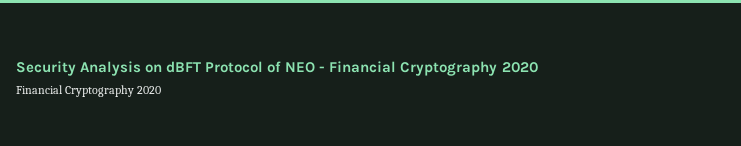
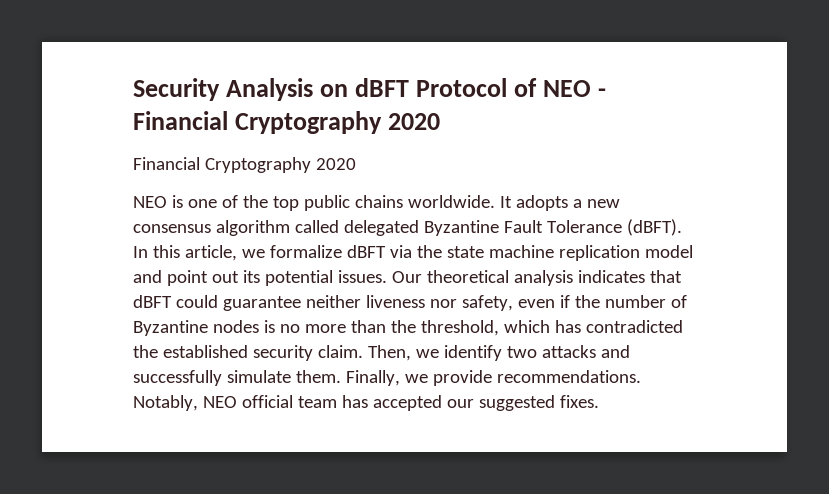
+ NEO is one of the top public chains worldwide. It adopts a new consensus algorithm called delegated Byzantine Fault Tolerance (dBFT). In this article, we formalize dBFT via the state machine replication model and point out its potential issues. Our theoretical analysis indicates that dBFT could guarantee neither liveness nor safety, even if the number of Byzantine nodes is no more than the threshold, which has contradicted the established security claim. Then, we identify two attacks and successfully simulate them. Finally, we provide recommendations. Notably, NEO official team has accepted our suggested fixes.

